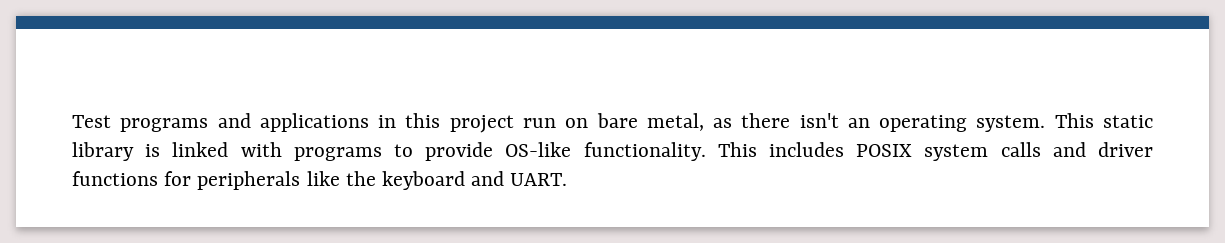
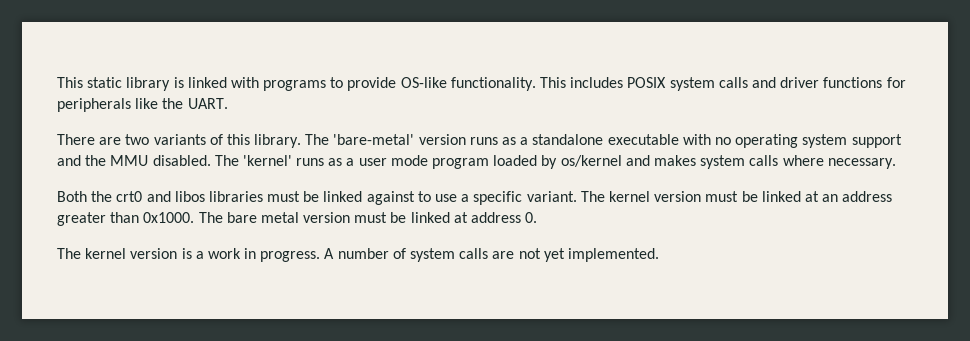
- Test programs and applications in this project run on bare metal, as there isn't an operating system.
- This includes POSIX system calls and driver functions for peripherals like the keyboard and UART.
+ This includes POSIX system calls and driver functions for peripherals like the UART.
+ There are two variants of this library. The 'bare-metal' version runs as a standalone executable with no operating system support and the MMU disabled. The 'kernel' runs as a user mode program loaded by os/kernel and makes system calls where necessary.
+ Both the crt0 and libos libraries must be linked against to use a specific variant. The kernel version must be linked at an address greater than 0x1000. The bare metal version must be linked at address 0.
+ The kernel version is a work in progress. A number of system calls are not yet implemented.

